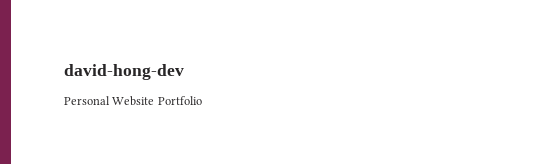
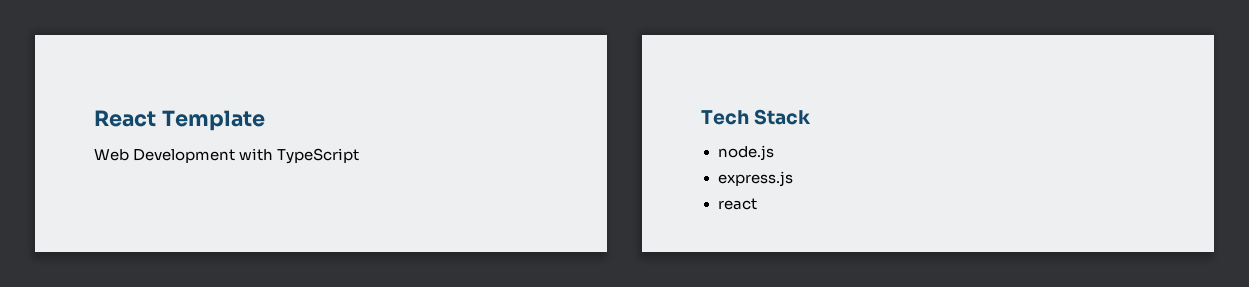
- david-hong-dev
- Personal Website Portfolio
+ React Template
+ Web Development with TypeScript
+ Tech Stack
+ node.js
+ express.js
+ react

